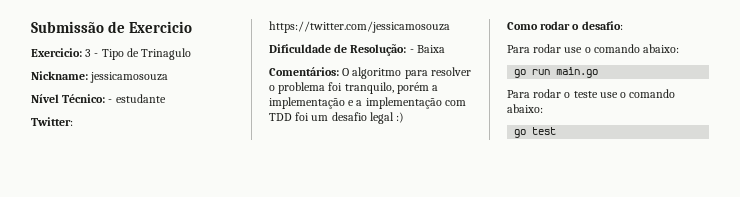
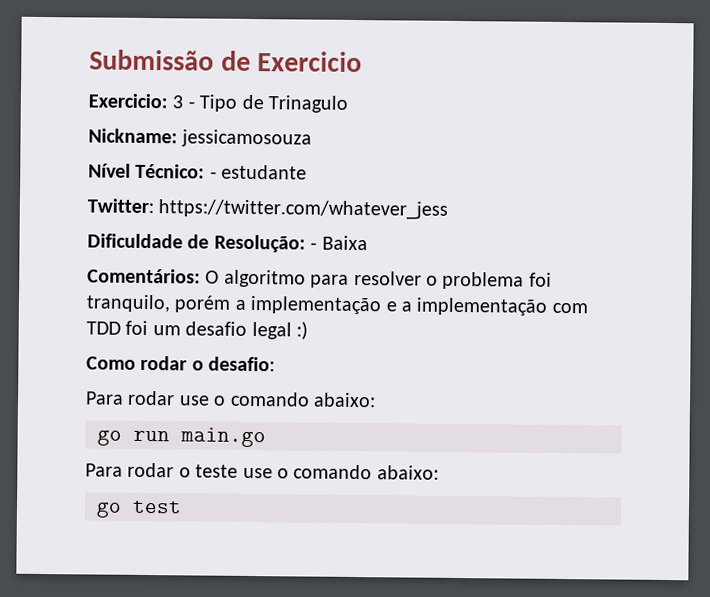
- Twitter: https://twitter.com/jessicamosouza
+ Twitter: https://twitter.com/whatever_jess

